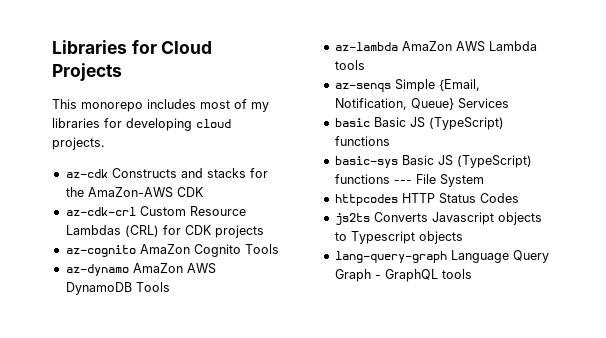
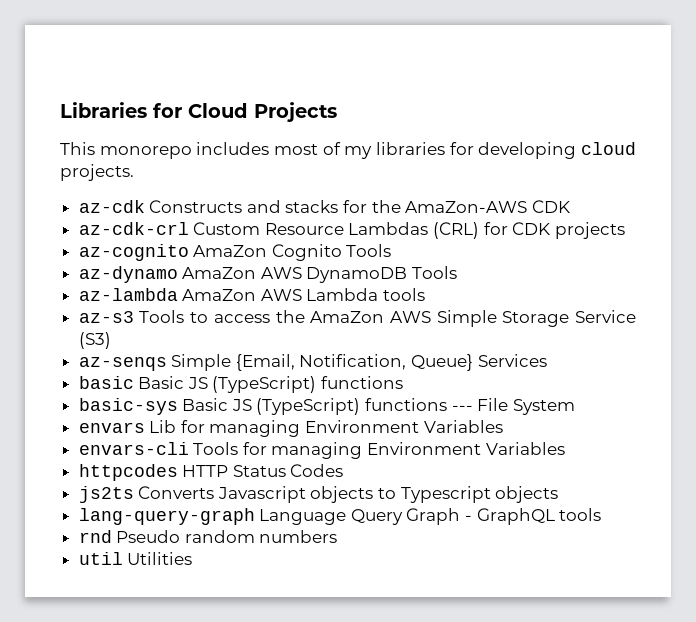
+ az-s3 Tools to access the AmaZon AWS Simple Storage Service (S3)
+ envars Lib for managing Environment Variables
+ envars-cli Tools for managing Environment Variables
+ rnd Pseudo random numbers
+ util Utilities

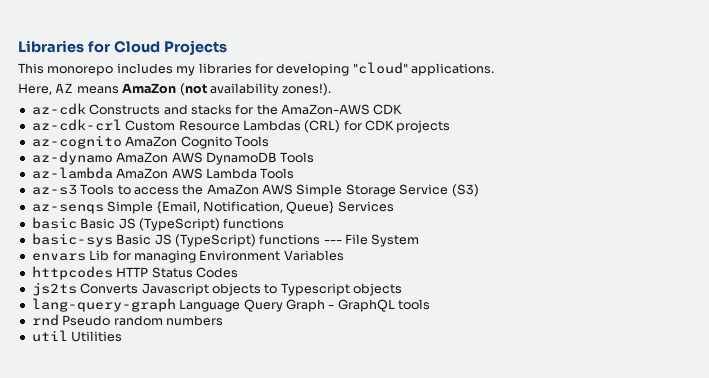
- This monorepo includes most of my libraries for developing cloud projects.
+ This monorepo includes my libraries for developing "cloud" applications.
+ Here, AZ means AmaZon (not availability zones!).
- az-lambda AmaZon AWS Lambda tools
+ az-lambda AmaZon AWS Lambda Tools
- envars-cli Tools for managing Environment Variables

